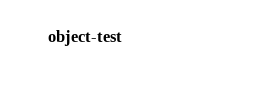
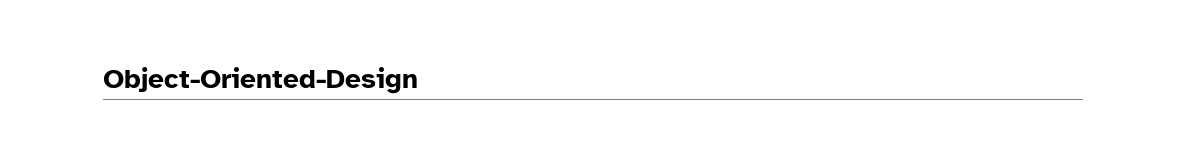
- object-test
+ Object-Oriented-Design

